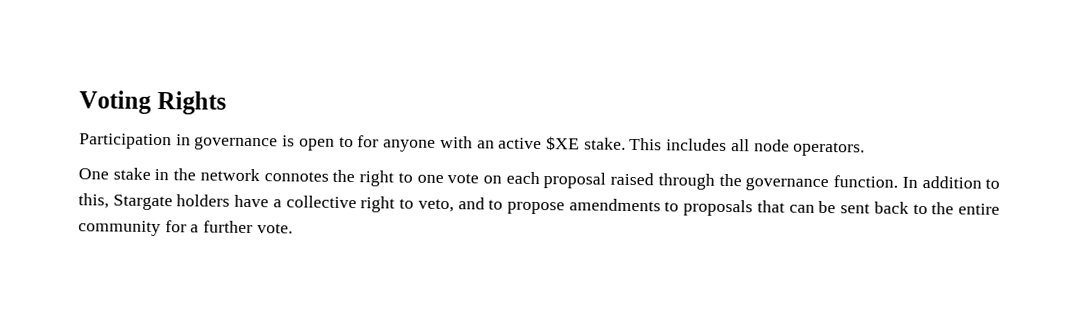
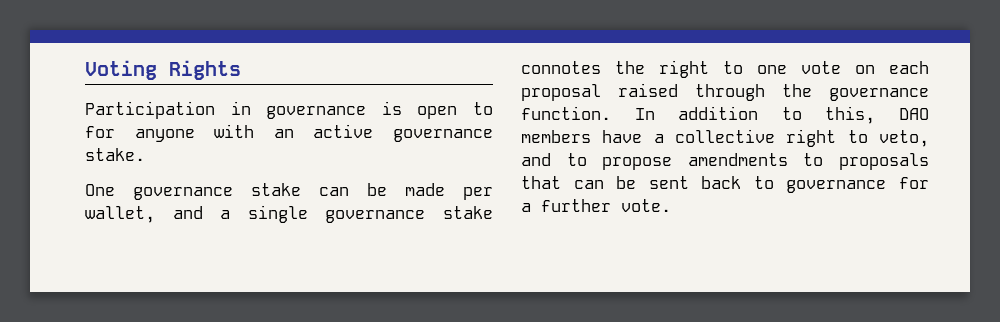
- Participation in governance is open to for anyone with an active $XE stake. This includes all node operators.
- One stake in the network connotes the right to one vote on each proposal raised through the governance function.
+ Participation in governance is open to for anyone with an active governance stake.
+ One governance stake can be made per wallet, and a single governance stake connotes the right to one vote on each proposal raised through the governance function.
- In addition to this, Stargate holders have a collective right to veto, and to propose amendments to proposals that can be sent back to the entire community for a further vote.
+ In addition to this, DAO members have a collective right to veto, and to propose amendments to proposals that can be sent back to governance for a further vote.

